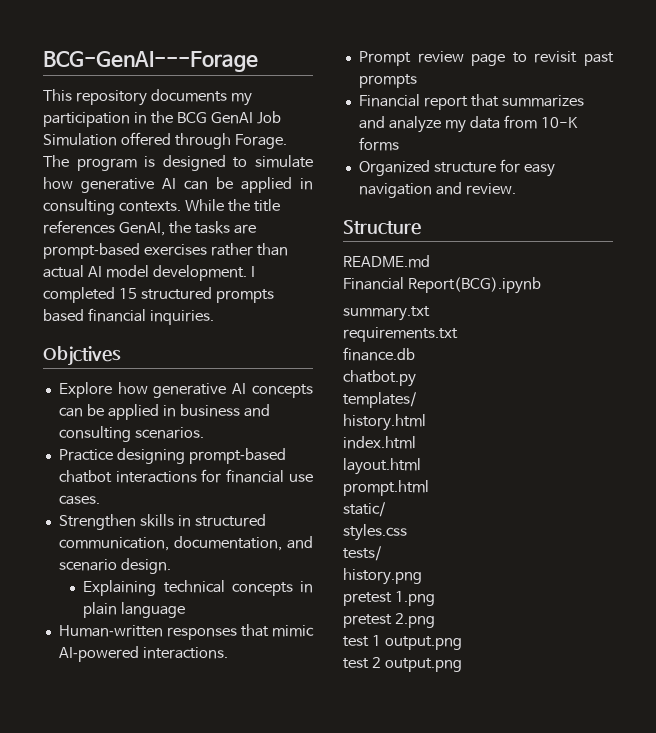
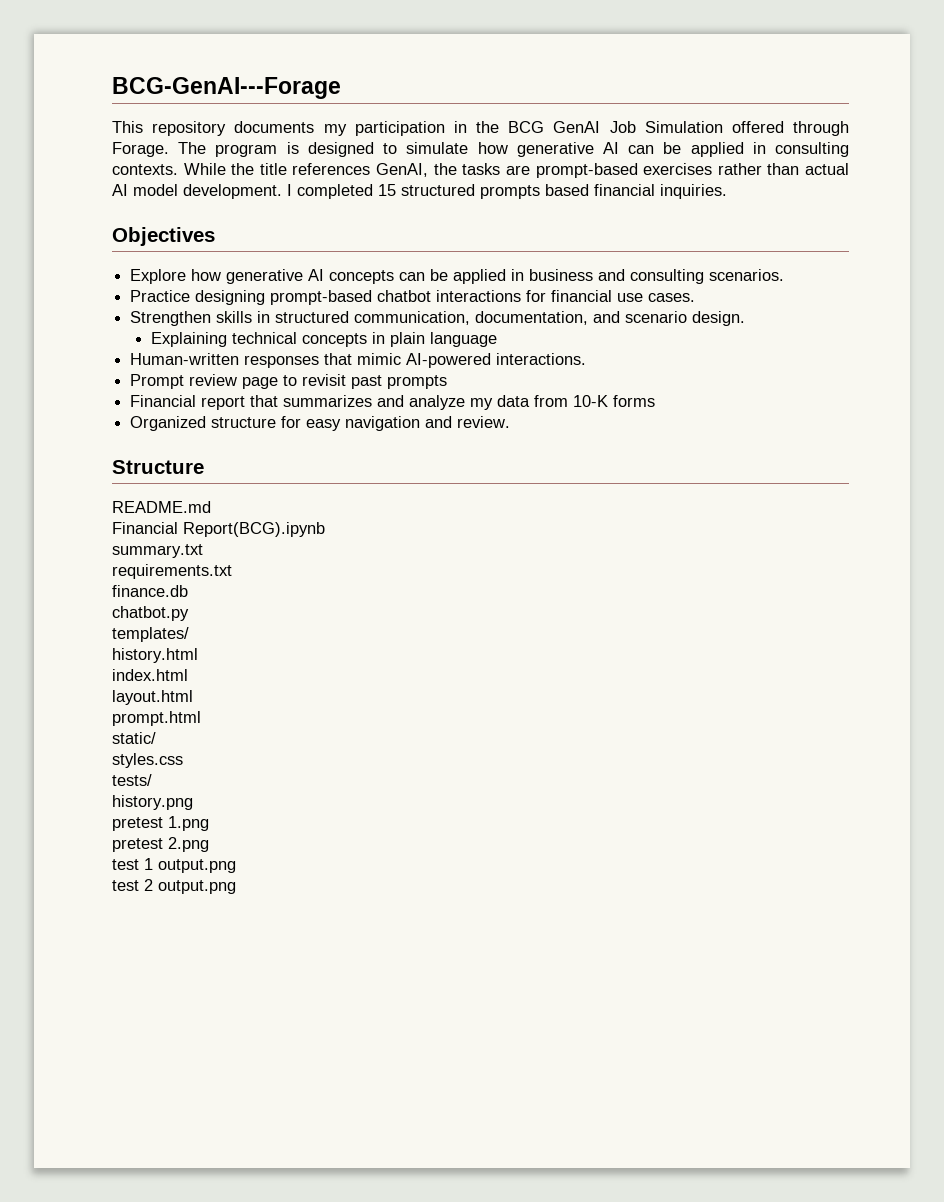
- Objctives
+ Objectives

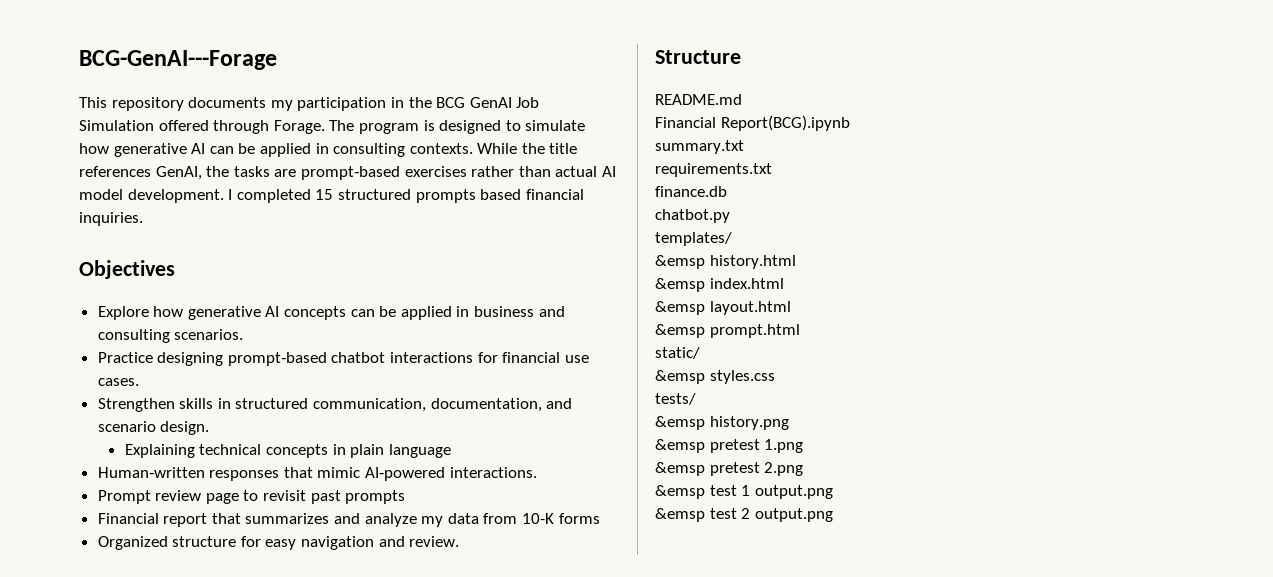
- history.html
+ &emsp history.html
- index.html
+ &emsp index.html
- layout.html
+ &emsp layout.html
- prompt.html
+ &emsp prompt.html
- styles.css
+ &emsp styles.css
- history.png
+ &emsp history.png
- pretest 1.png
+ &emsp pretest 1.png
- pretest 2.png
+ &emsp pretest 2.png
- test 1 output.png
+ &emsp test 1 output.png
- test 2 output.png
+ &emsp test 2 output.png

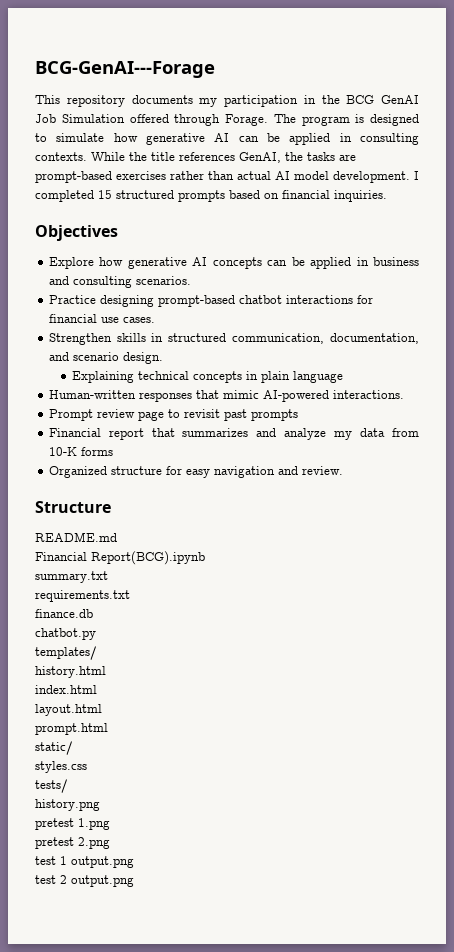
- I completed 15 structured prompts based financial inquiries.
+ I completed 15 structured prompts based on financial inquiries.
- &emsp history.html
+ history.html
- &emsp index.html
+ index.html
- &emsp layout.html
+ layout.html
- &emsp prompt.html
+ prompt.html
- &emsp styles.css
+ styles.css
- &emsp history.png
+ history.png
- &emsp pretest 1.png
+ pretest 1.png
- &emsp pretest 2.png
+ pretest 2.png
- &emsp test 1 output.png
+ test 1 output.png
- &emsp test 2 output.png
+ test 2 output.png

